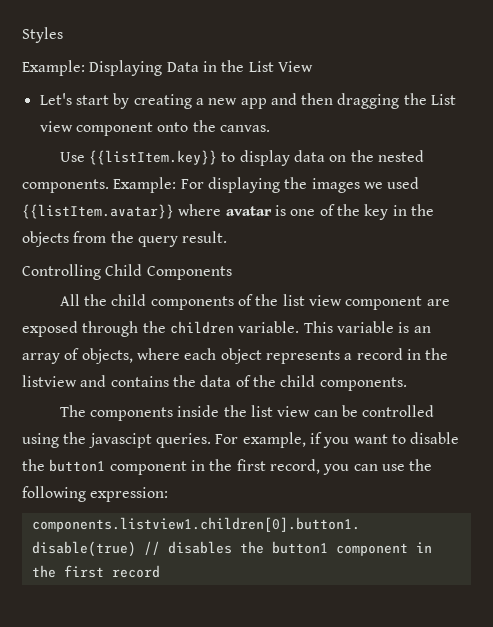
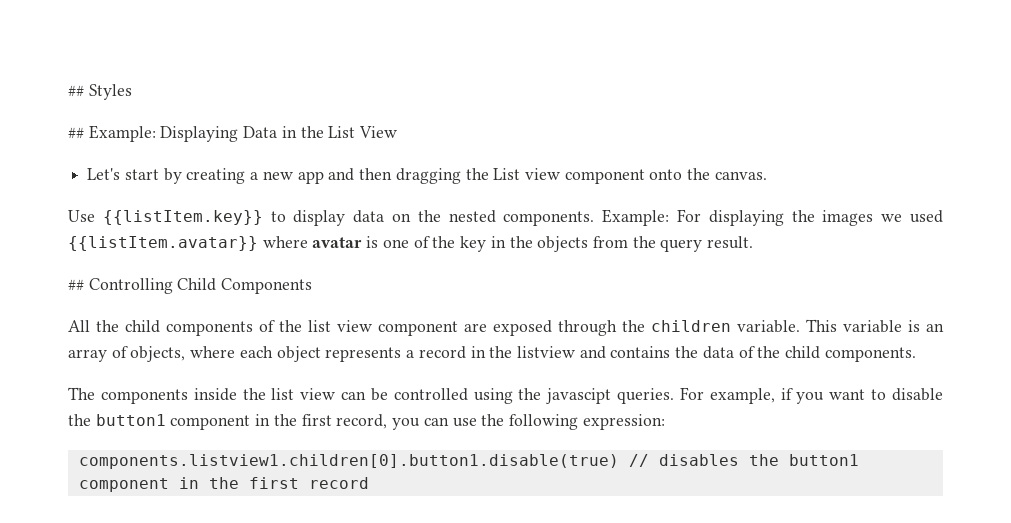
- Styles
+ ## Styles
- Example: Displaying Data in the List View
+ ## Example: Displaying Data in the List View
- Controlling Child Components
+ ## Controlling Child Components

